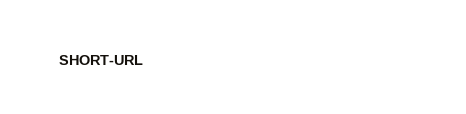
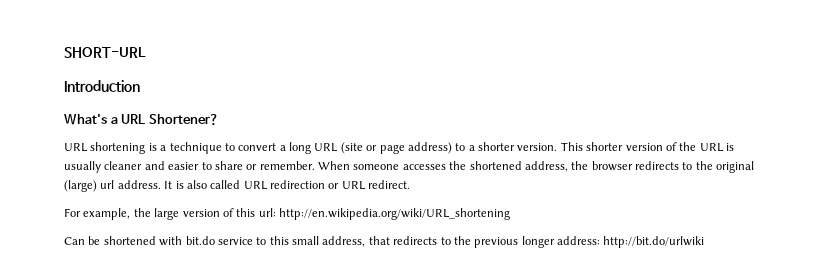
+ Introduction
+ What's a URL Shortener?
+ URL shortening is a technique to convert a long URL (site or page address) to a shorter version. This shorter version of the URL is usually cleaner and easier to share or remember. When someone accesses the shortened address, the browser redirects to the original (large) url address. It is also called URL redirection or URL redirect.
+ For example, the large version of this url: http://en.wikipedia.org/wiki/URL_shortening
+ Can be shortened with bit.do service to this small address, that redirects to the previous longer address: http://bit.do/urlwiki

